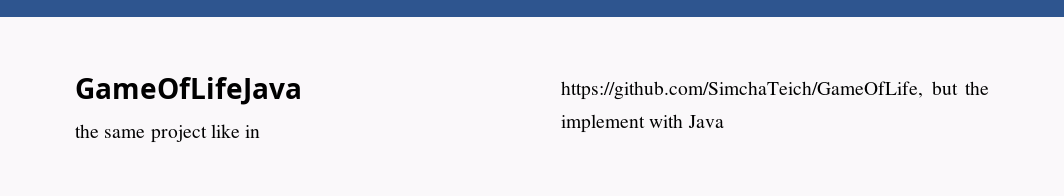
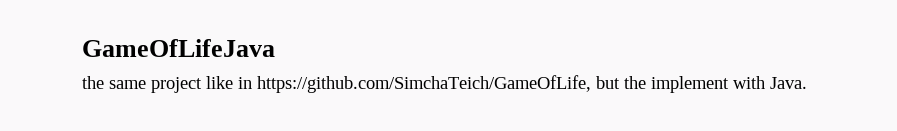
- the same project like in https://github.com/SimchaTeich/GameOfLife, but the implement with Java
+ the same project like in https://github.com/SimchaTeich/GameOfLife, but the implement with Java.

